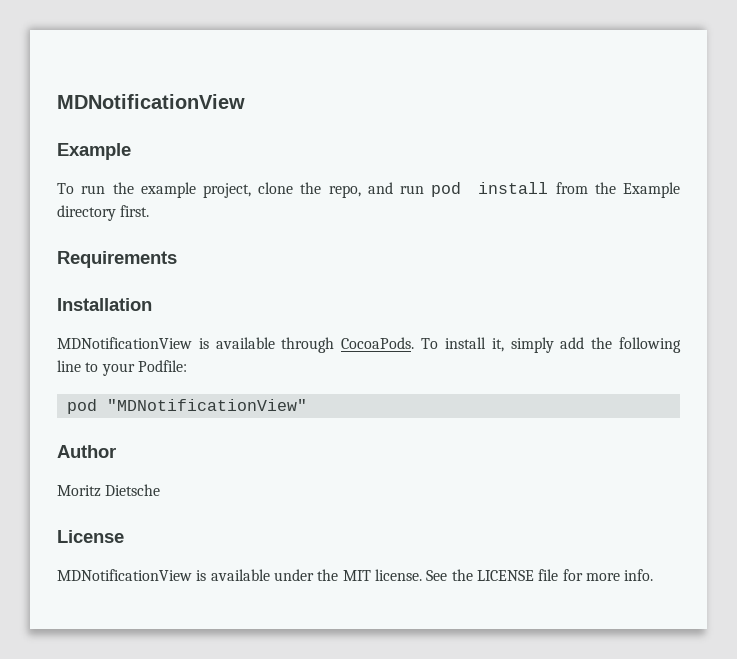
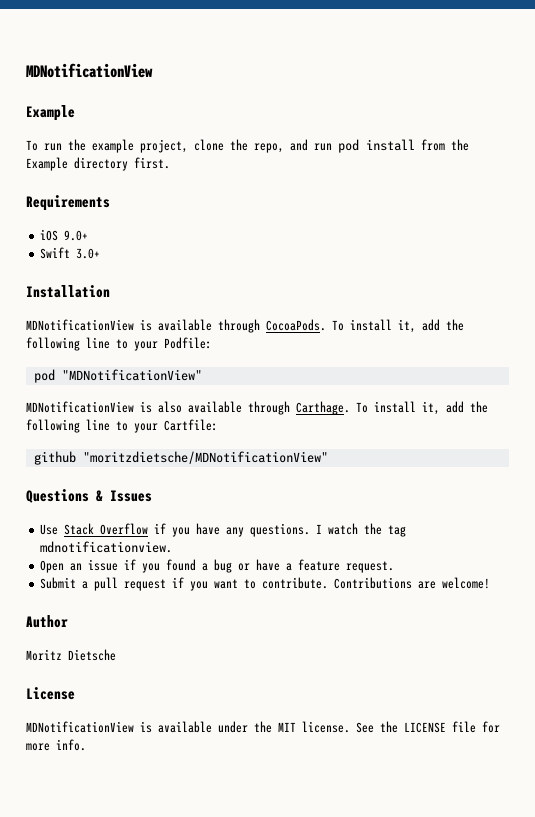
+ iOS 9.0+
+ Swift 3.0+
- To install it, simply add the following line to your Podfile:
+ To install it, add the following line to your Podfile:
+ MDNotificationView is also available through Carthage. To install it, add the following line to your Cartfile:
+ github "moritzdietsche/MDNotificationView"
+ Questions & Issues
+ Use Stack Overflow if you have any questions. I watch the tag mdnotificationview.
+ Open an issue if you found a bug or have a feature request.
+ Submit a pull request if you want to contribute. Contributions are welcome!

